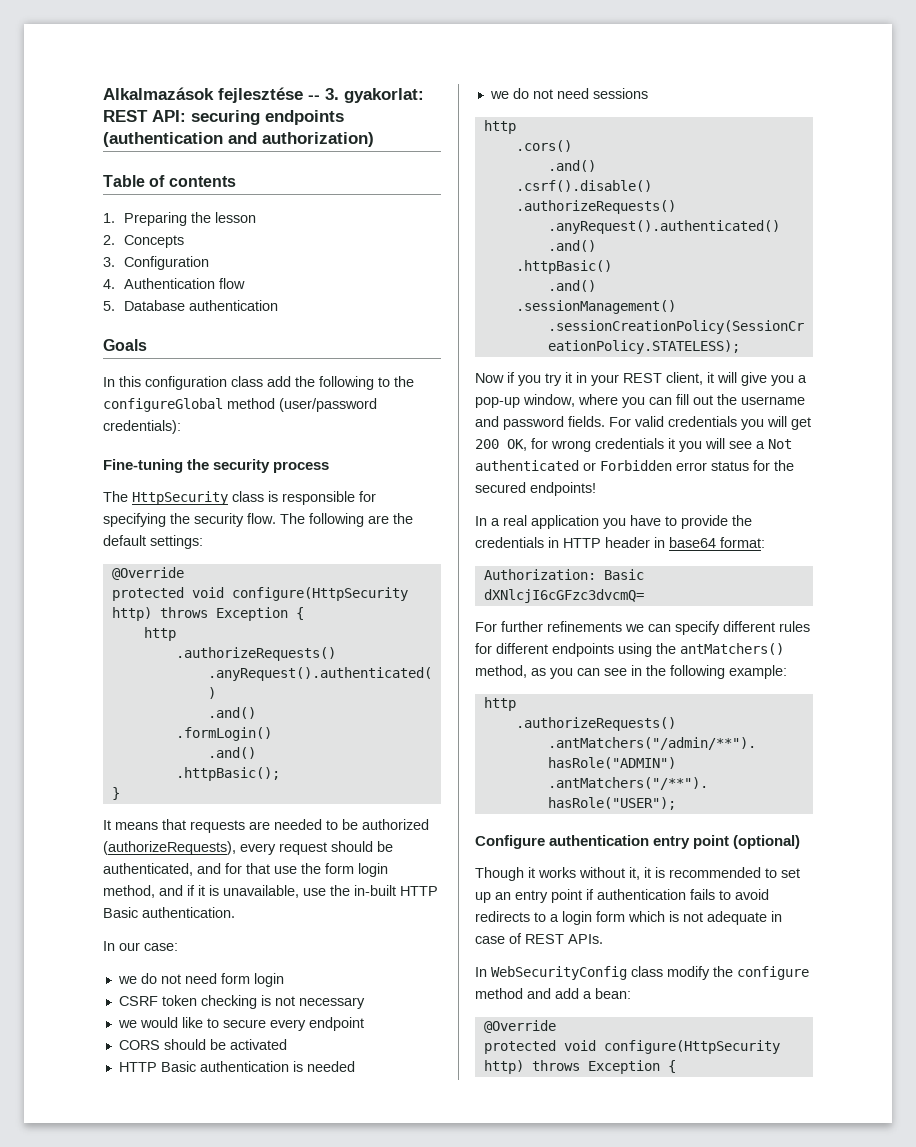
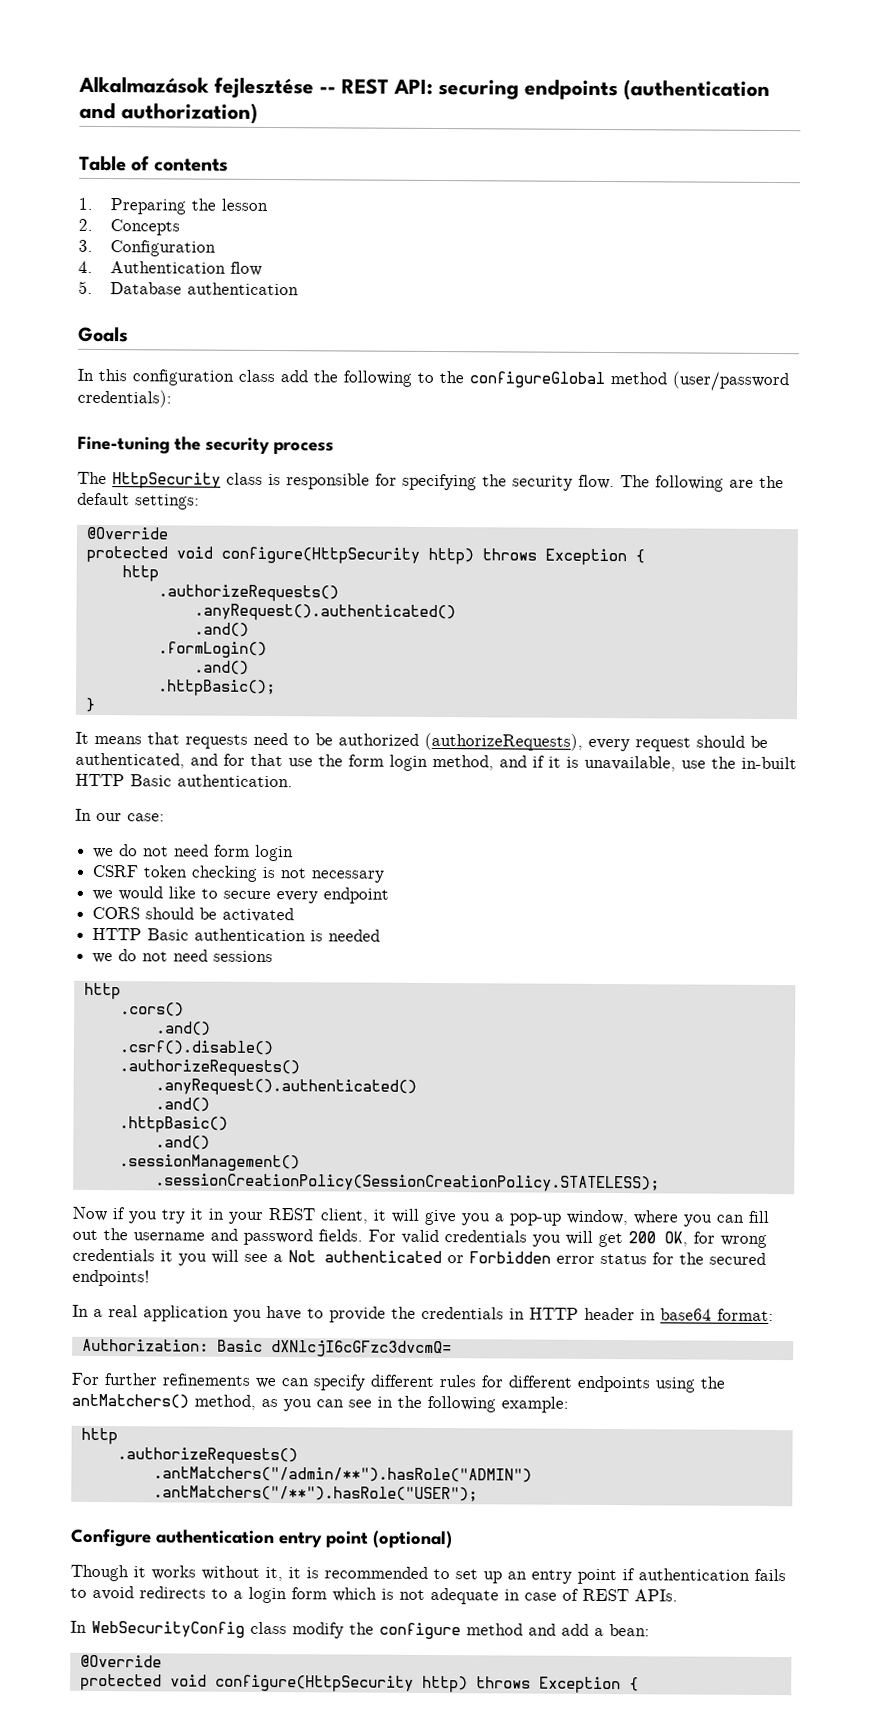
- Alkalmazások fejlesztése -- 3. gyakorlat: REST API: securing endpoints (authentication and authorization)
+ Alkalmazások fejlesztése -- REST API: securing endpoints (authentication and authorization)
- It means that requests are needed to be authorized (authorizeRequests), every request should be authenticated, and for that use the form login method, and if it is unavailable, use the in-built HTTP Basic authentication.
+ It means that requests need to be authorized (authorizeRequests), every request should be authenticated, and for that use the form login method, and if it is unavailable, use the in-built HTTP Basic authentication.

